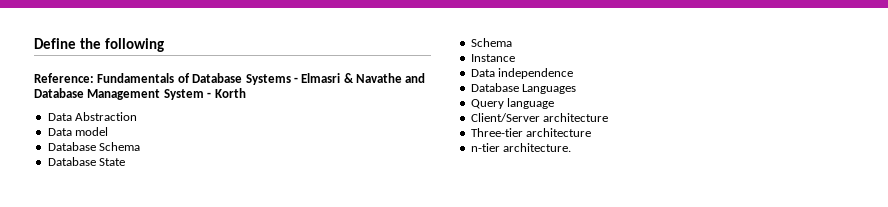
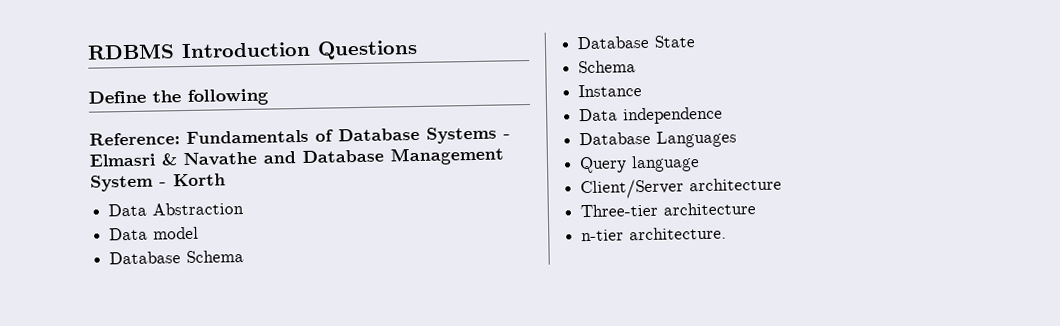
+ RDBMS Introduction Questions

